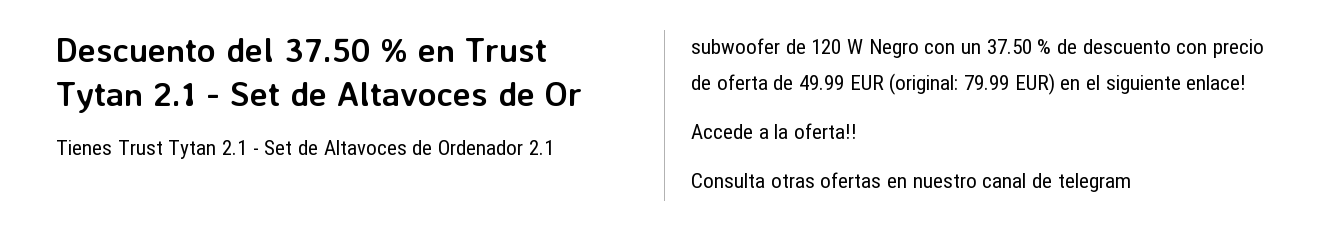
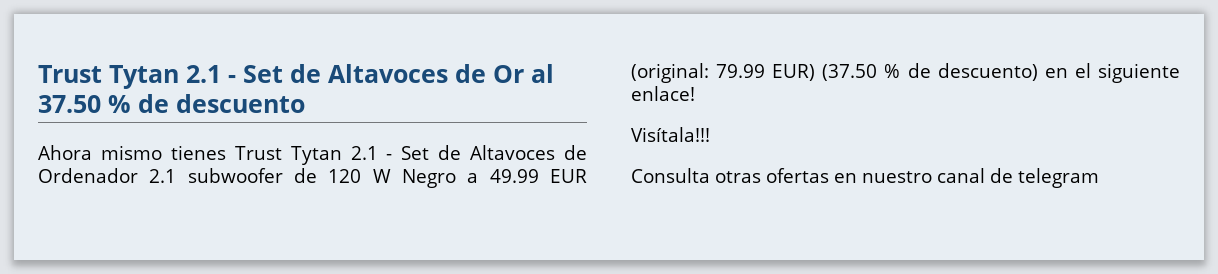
- Descuento del 37.50 % en Trust Tytan 2.1 - Set de Altavoces de Or
- Tienes Trust Tytan 2.1 - Set de Altavoces de Ordenador 2.1 subwoofer de 120 W Negro con un 37.50 % de descuento con precio de oferta de 49.99 EUR (original: 79.99 EUR) en el siguiente enlace!
+ Trust Tytan 2.1 - Set de Altavoces de Or al 37.50 % de descuento
+ Ahora mismo tienes Trust Tytan 2.1 - Set de Altavoces de Ordenador 2.1 subwoofer de 120 W Negro a 49.99 EUR (original: 79.99 EUR) (37.50 % de descuento) en el siguiente enlace!
- Accede a la oferta!!
+ Visítala!!!

